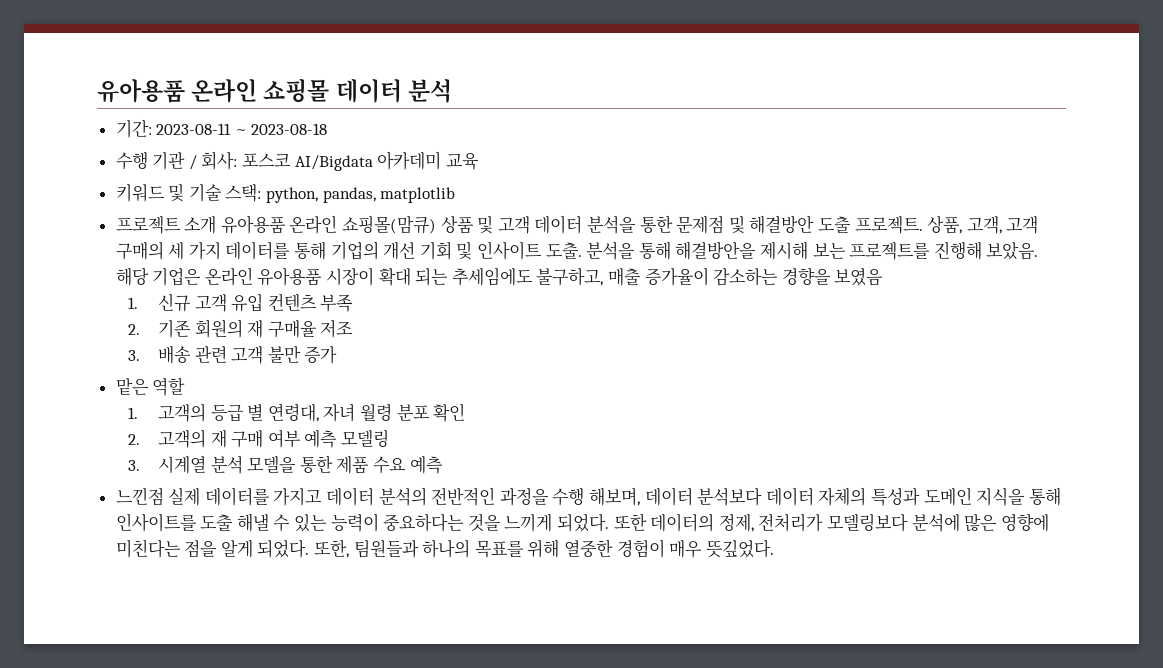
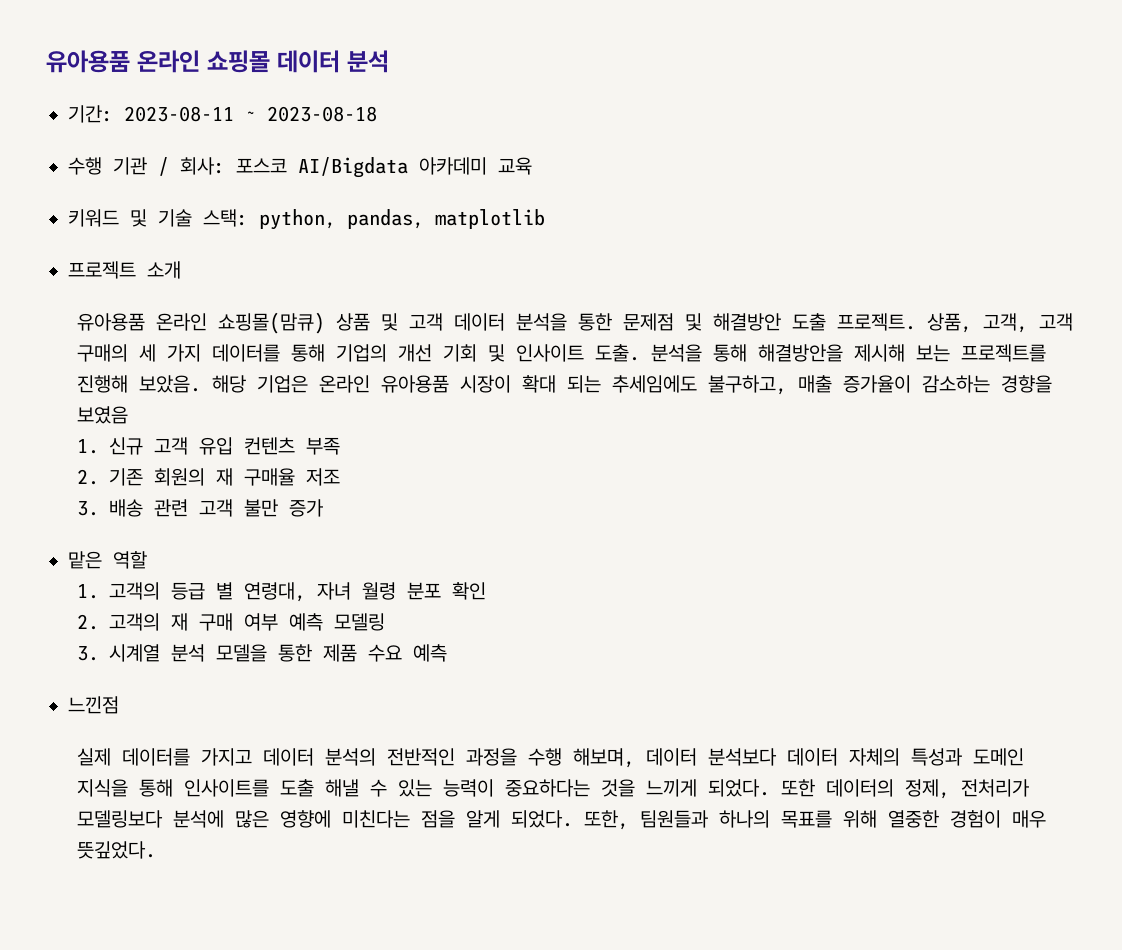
- 프로젝트 소개 유아용품 온라인 쇼핑몰(맘큐) 상품 및 고객 데이터 분석을 통한 문제점 및 해결방안 도출 프로젝트.
+ 프로젝트 소개
+ 유아용품 온라인 쇼핑몰(맘큐) 상품 및 고객 데이터 분석을 통한 문제점 및 해결방안 도출 프로젝트.
- 느낀점 실제 데이터를 가지고 데이터 분석의 전반적인 과정을 수행 해보며, 데이터 분석보다 데이터 자체의 특성과 도메인 지식을 통해 인사이트를 도출 해낼 수 있는 능력이 중요하다는 것을 느끼게 되었다.
+ 느낀점
+ 실제 데이터를 가지고 데이터 분석의 전반적인 과정을 수행 해보며, 데이터 분석보다 데이터 자체의 특성과 도메인 지식을 통해 인사이트를 도출 해낼 수 있는 능력이 중요하다는 것을 느끼게 되었다.

